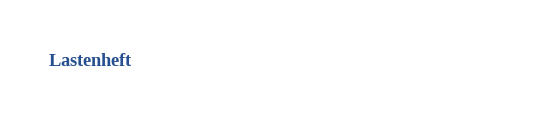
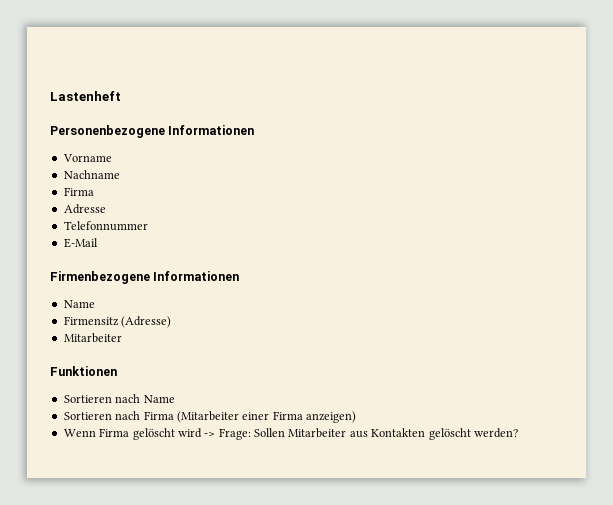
+ Personenbezogene Informationen
+ Vorname
+ Nachname
+ Firma
+ Adresse
+ Telefonnummer
+ E-Mail
+ Firmenbezogene Informationen
+ Name
+ Firmensitz (Adresse)
+ Mitarbeiter
+ Funktionen
+ Sortieren nach Name
+ Sortieren nach Firma (Mitarbeiter einer Firma anzeigen)
+ Wenn Firma gelöscht wird -> Frage: Sollen Mitarbeiter aus Kontakten gelöscht werden?

